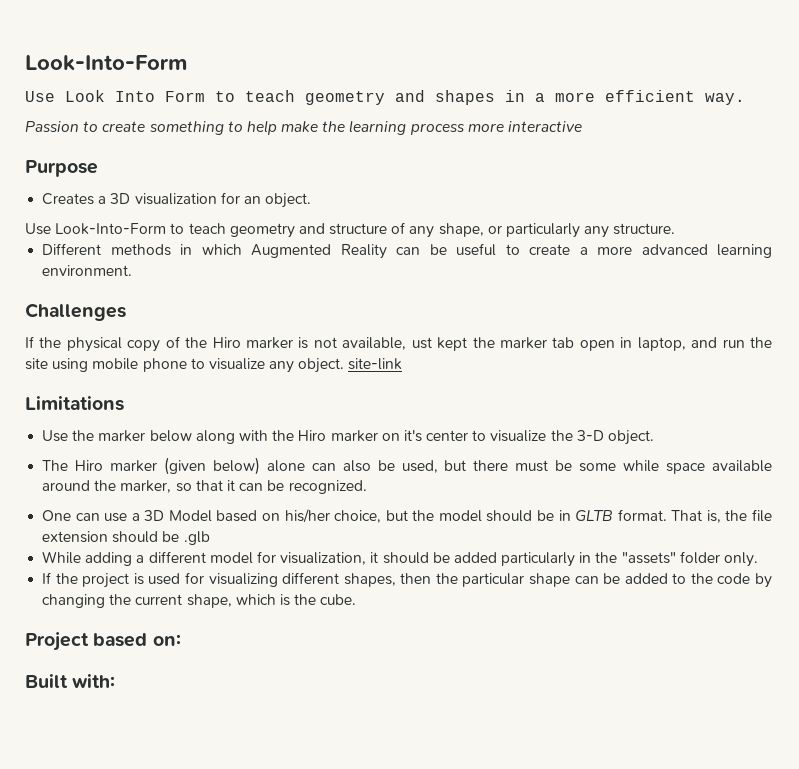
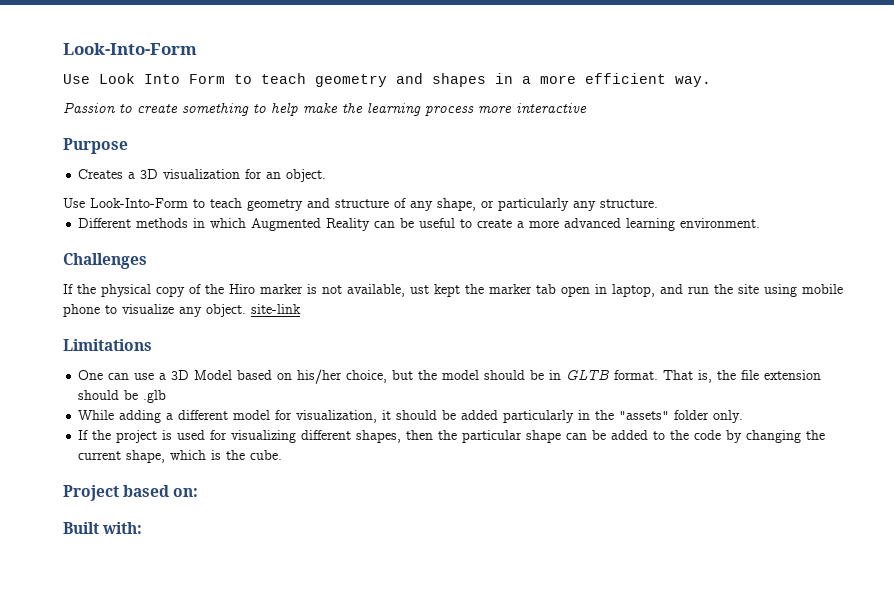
- Use the marker below along with the Hiro marker on it's center to visualize the 3-D object.
- The Hiro marker (given below) alone can also be used, but there must be some while space available around the marker, so that it can be recognized.

